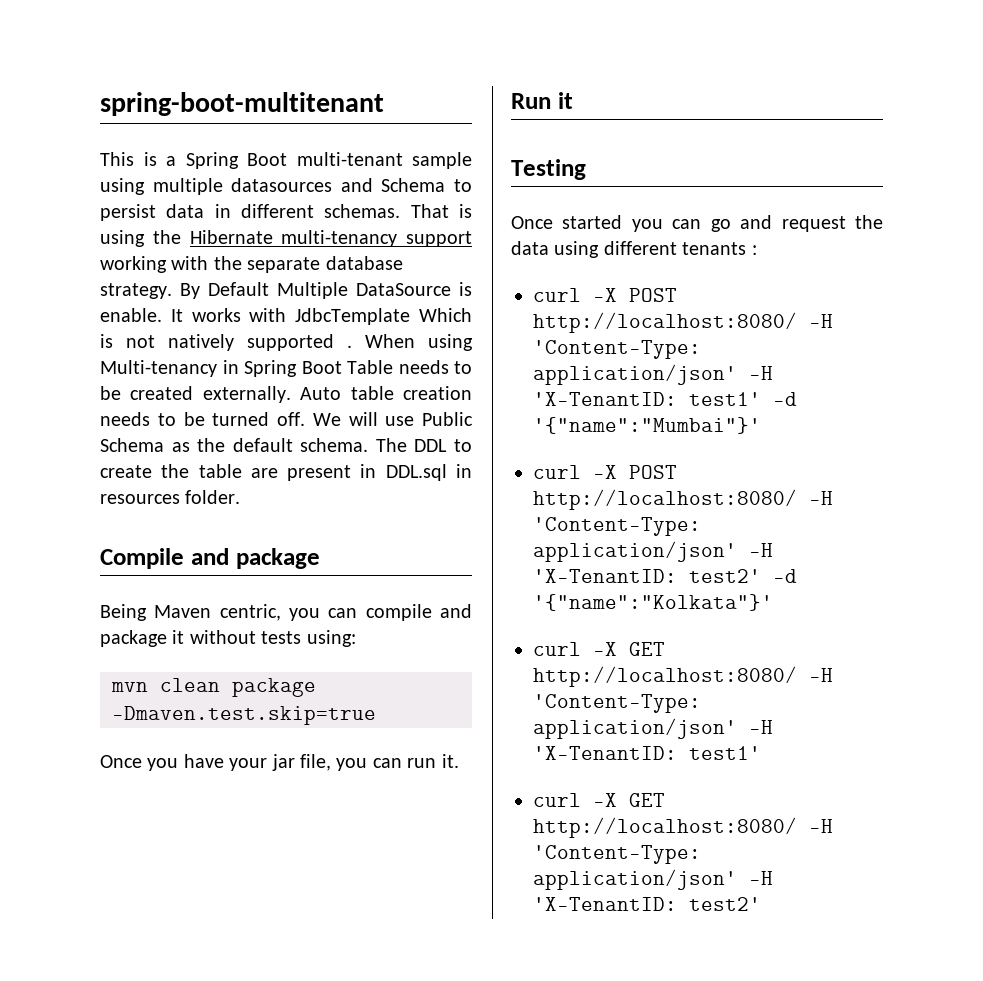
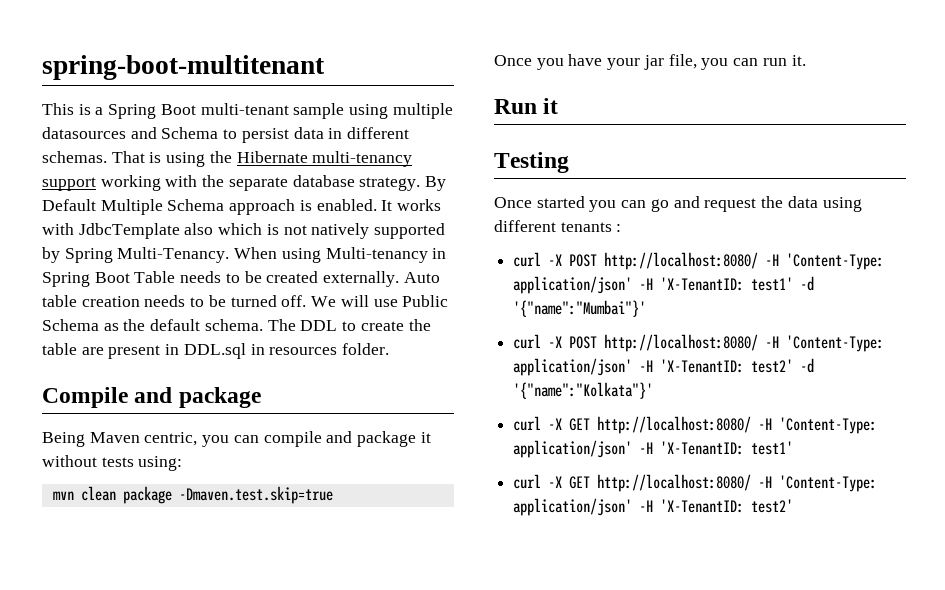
- By Default Multiple DataSource is enable.
+ By Default Multiple Schema approach is enabled.
- It works with JdbcTemplate Which is not natively supported .
+ It works with JdbcTemplate also which is not natively supported by Spring Multi-Tenancy.

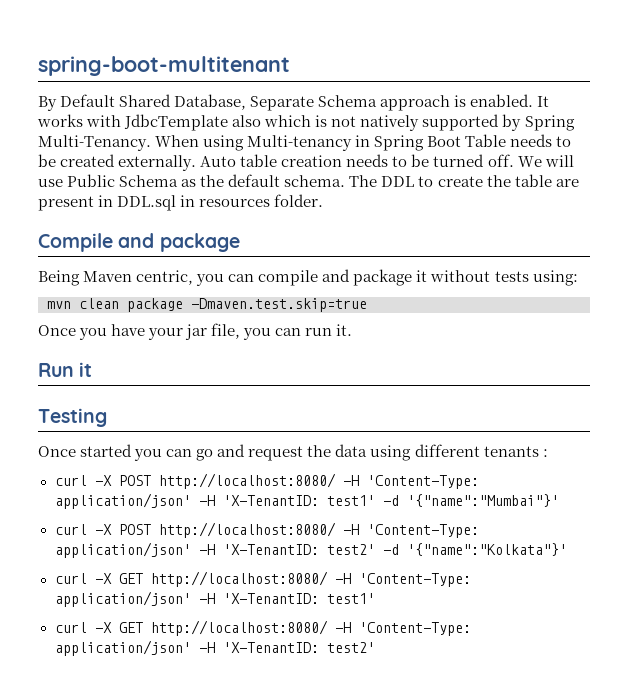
- This is a Spring Boot multi-tenant sample using multiple datasources and Schema to persist data in different schemas. That is using the Hibernate multi-tenancy support working with the separate database strategy. By Default Multiple Schema approach is enabled.
+ By Default Shared Database, Separate Schema approach is enabled.

